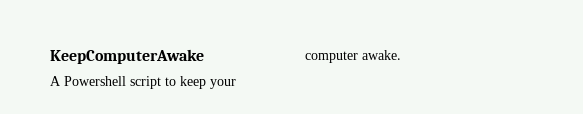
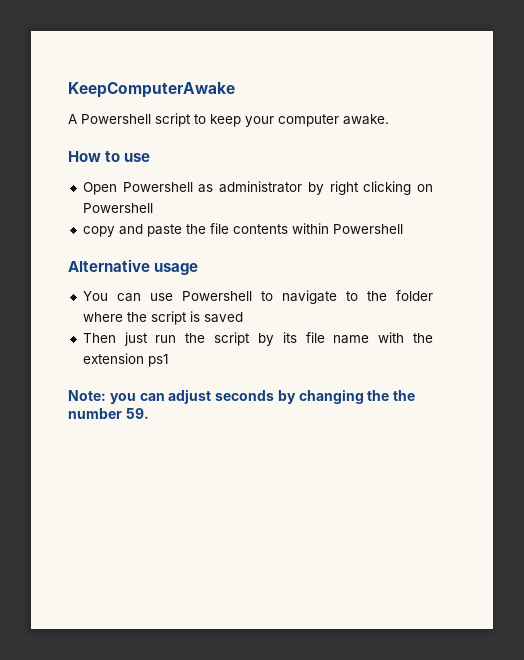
+ How to use
+ Open Powershell as administrator by right clicking on Powershell
+ copy and paste the file contents within Powershell
+ Alternative usage
+ You can use Powershell to navigate to the folder where the script is saved
+ Then just run the script by its file name with the extension ps1
+ Note: you can adjust seconds by changing the the number 59.

